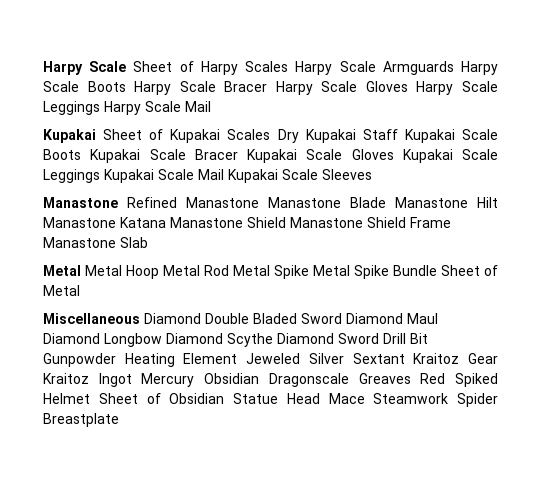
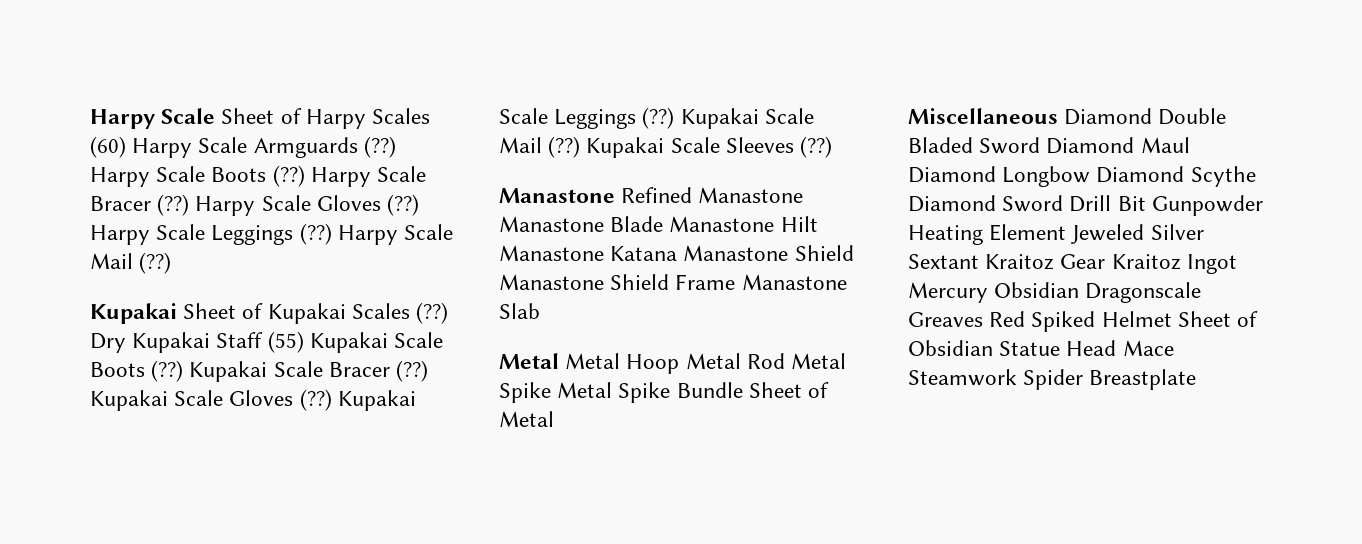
- Harpy Scale Sheet of Harpy Scales Harpy Scale Armguards Harpy Scale Boots Harpy Scale Bracer Harpy Scale Gloves Harpy Scale Leggings Harpy Scale Mail
+ Harpy Scale Sheet of Harpy Scales (60) Harpy Scale Armguards (??) Harpy Scale Boots (??) Harpy Scale Bracer (??) Harpy Scale Gloves (??) Harpy Scale Leggings (??) Harpy Scale Mail (??)
- Kupakai Sheet of Kupakai Scales Dry Kupakai Staff Kupakai Scale Boots Kupakai Scale Bracer Kupakai Scale Gloves Kupakai Scale Leggings Kupakai Scale Mail Kupakai Scale Sleeves
+ Kupakai Sheet of Kupakai Scales (??) Dry Kupakai Staff (55) Kupakai Scale Boots (??) Kupakai Scale Bracer (??) Kupakai Scale Gloves (??) Kupakai Scale Leggings (??) Kupakai Scale Mail (??) Kupakai Scale Sleeves (??)

